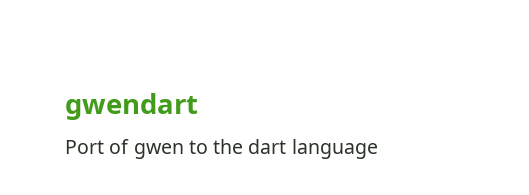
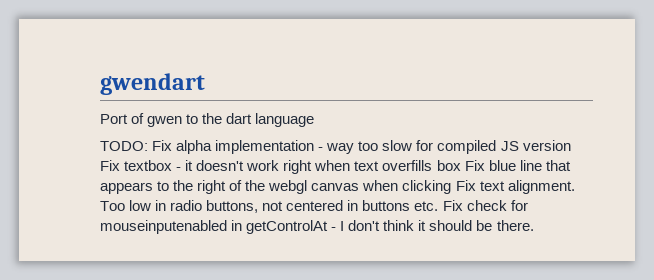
+ TODO: Fix alpha implementation - way too slow for compiled JS version Fix textbox - it doesn't work right when text overfills box Fix blue line that appears to the right of the webgl canvas when clicking Fix text alignment. Too low in radio buttons, not centered in buttons etc. Fix check for mouseinputenabled in getControlAt - I don't think it should be there.

